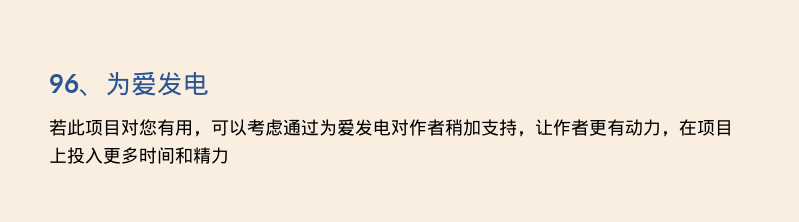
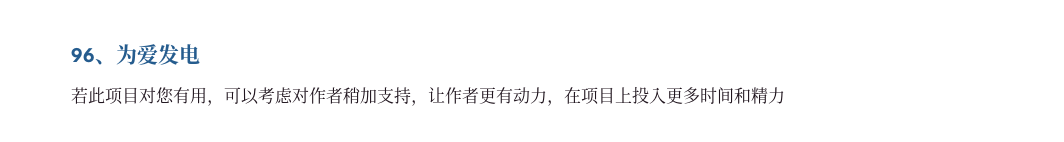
- 若此项目对您有用，可以考虑通过为爱发电对作者稍加支持，让作者更有动力，在项目上投入更多时间和精力
+ 若此项目对您有用，可以考虑对作者稍加支持，让作者更有动力，在项目上投入更多时间和精力

